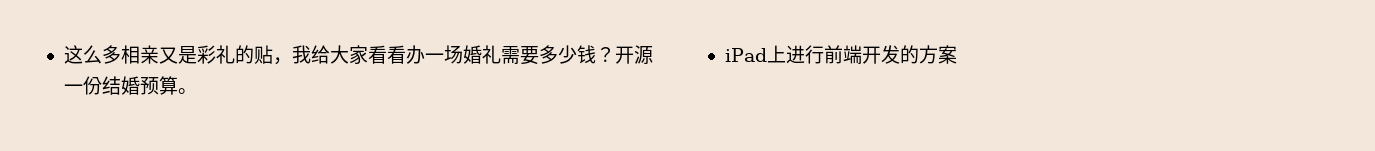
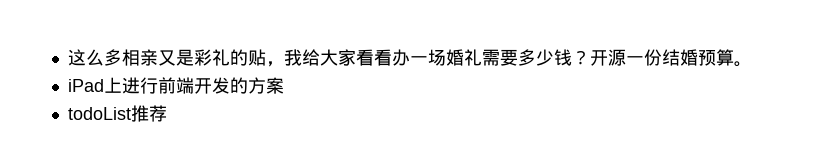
+ todoList推荐

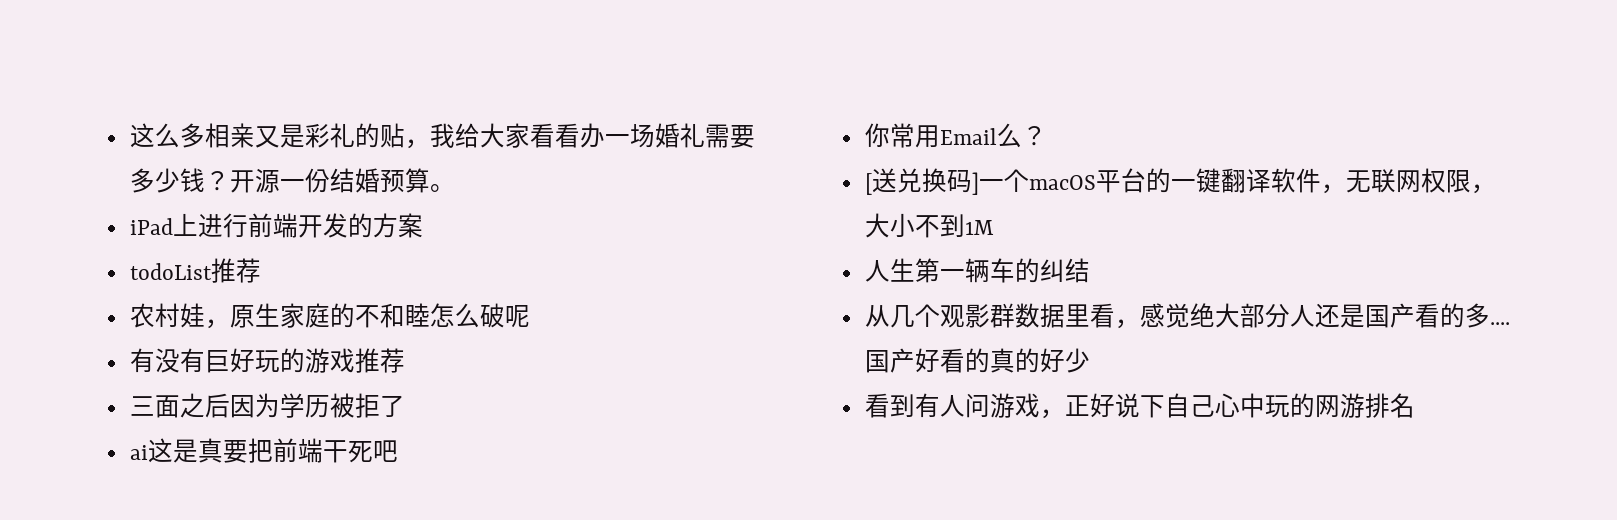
+ 农村娃，原生家庭的不和睦怎么破呢
+ 有没有巨好玩的游戏推荐
+ 三面之后因为学历被拒了
+ ai这是真要把前端干死吧
+ 你常用Email么？
+ [送兑换码]一个macOS平台的一键翻译软件，无联网权限，大小不到1M
+ 人生第一辆车的纠结
+ 从几个观影群数据里看，感觉绝大部分人还是国产看的多....国产好看的真的好少
+ 看到有人问游戏，正好说下自己心中玩的网游排名

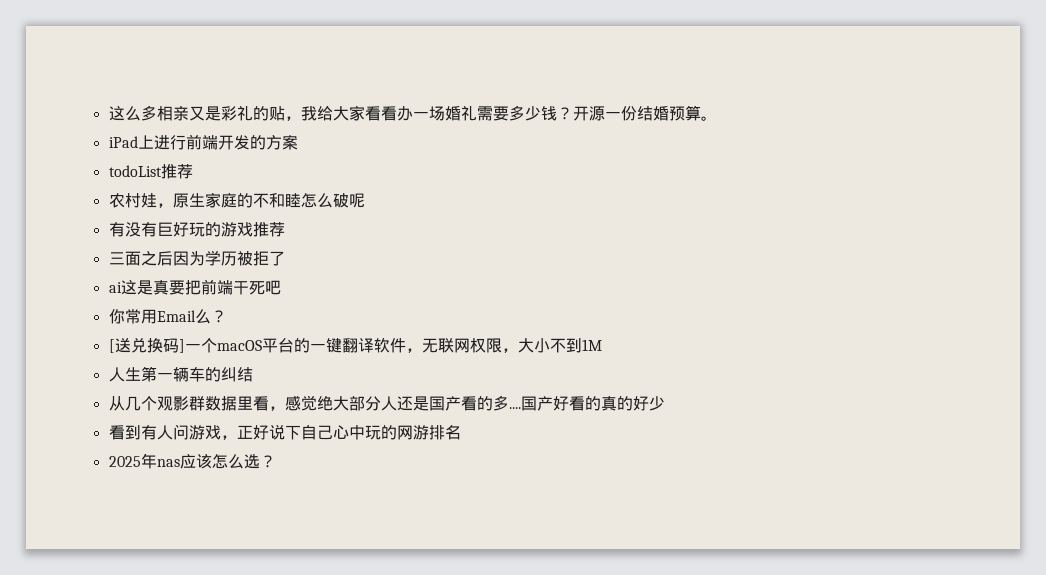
+ 2025年nas应该怎么选？

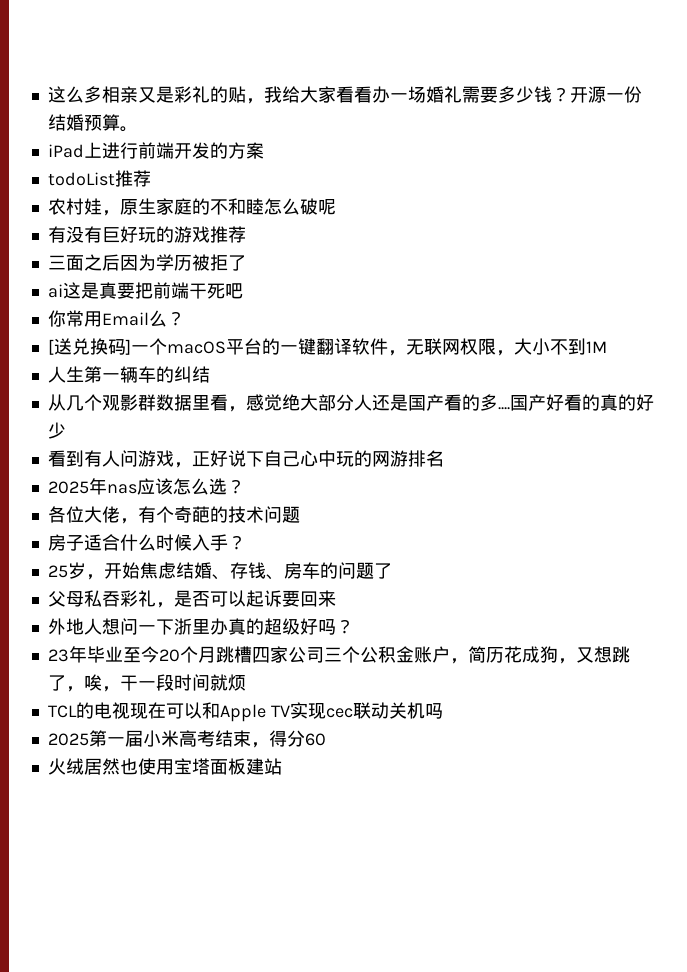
+ 各位大佬，有个奇葩的技术问题
+ 房子适合什么时候入手？
+ 25岁，开始焦虑结婚、存钱、房车的问题了
+ 父母私吞彩礼，是否可以起诉要回来
+ 外地人想问一下浙里办真的超级好吗？
+ 23年毕业至今20个月跳槽四家公司三个公积金账户，简历花成狗，又想跳了，唉，干一段时间就烦
+ TCL的电视现在可以和Apple TV实现cec联动关机吗
+ 2025第一届小米高考结束，得分60
+ 火绒居然也使用宝塔面板建站

